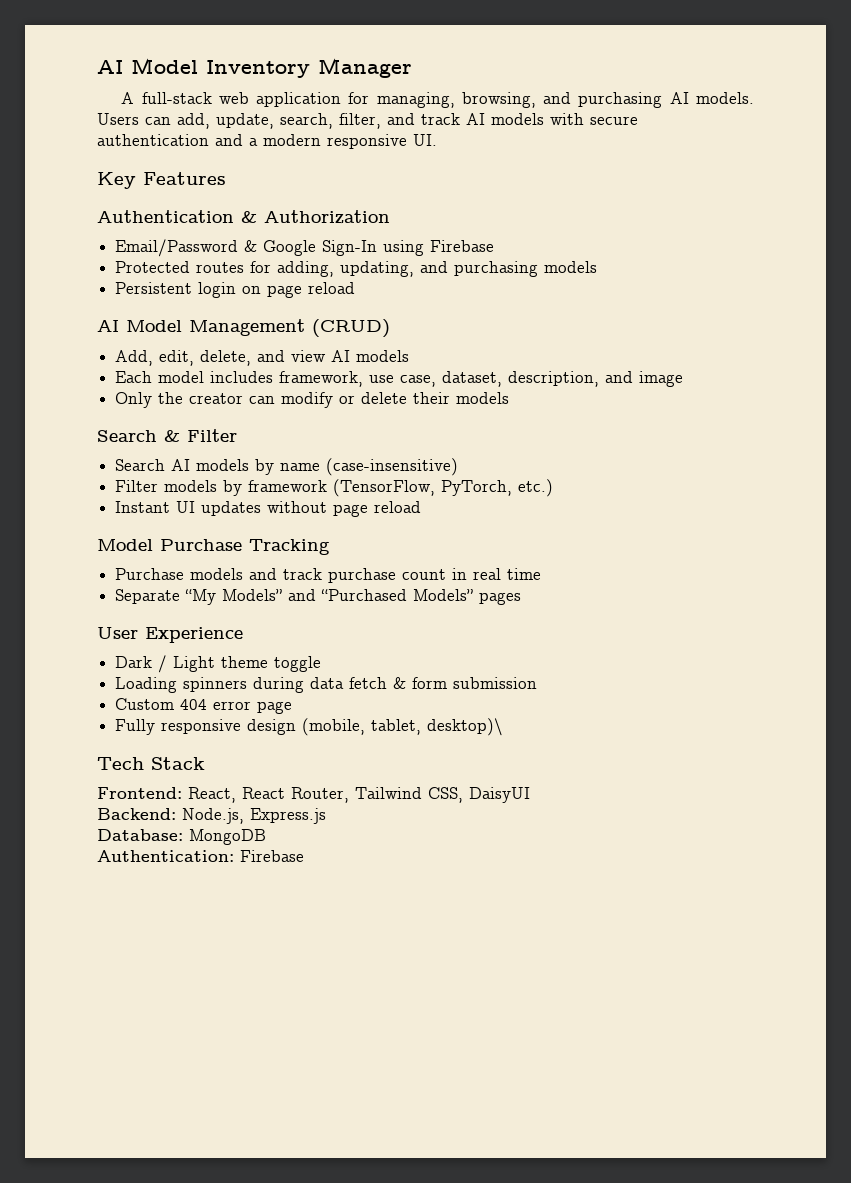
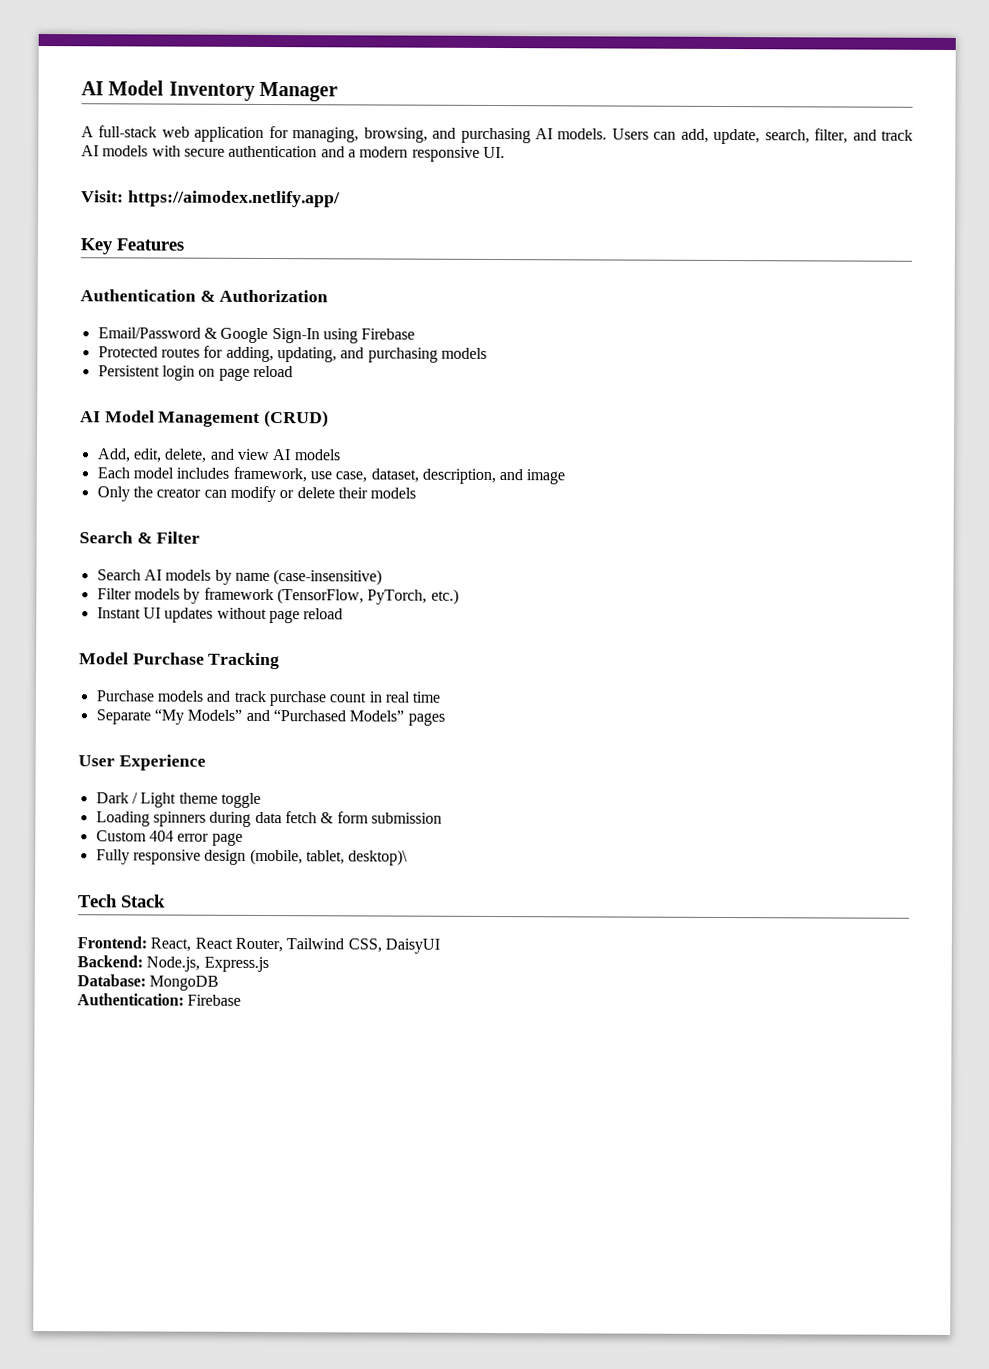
+ Visit: https://aimodex.netlify.app/

